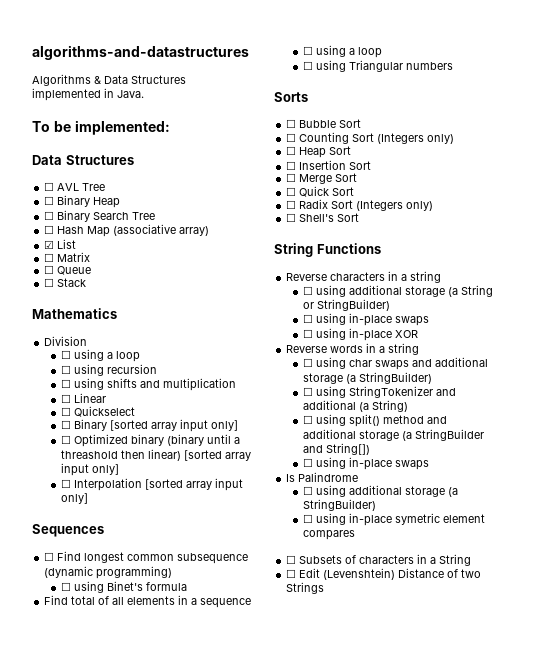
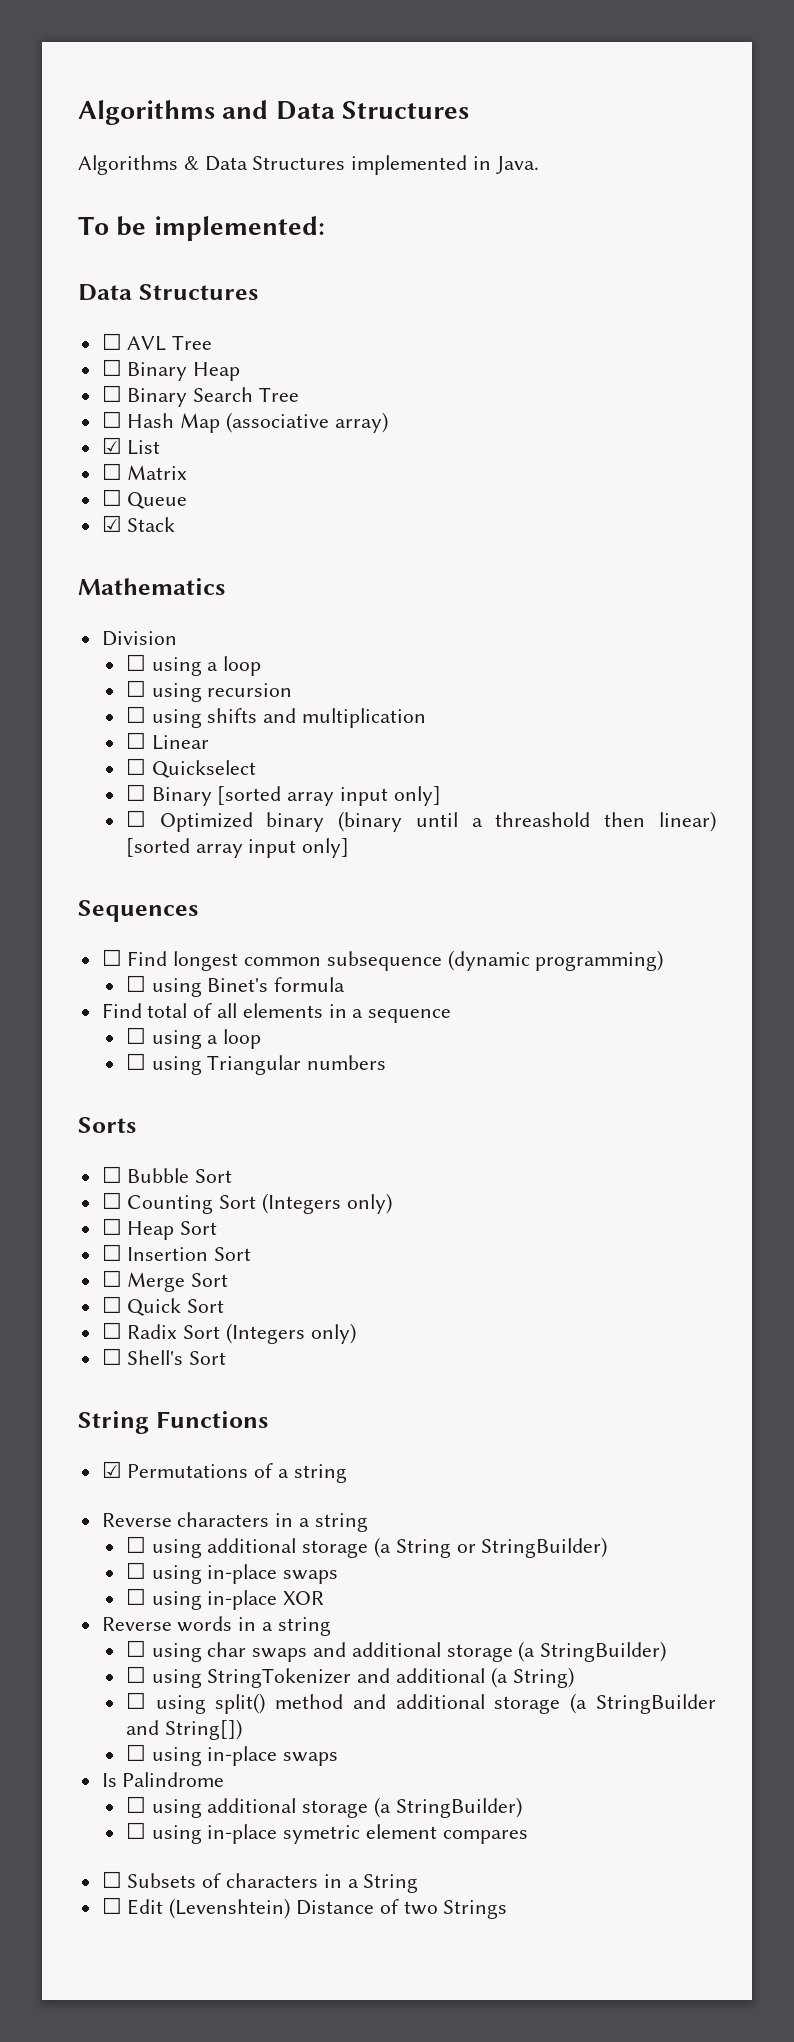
- algorithms-and-datastructures
+ Algorithms and Data Structures
- ☐ Stack
+ ☑ Stack
- ☐ Interpolation [sorted array input only]
+ ☑ Permutations of a string

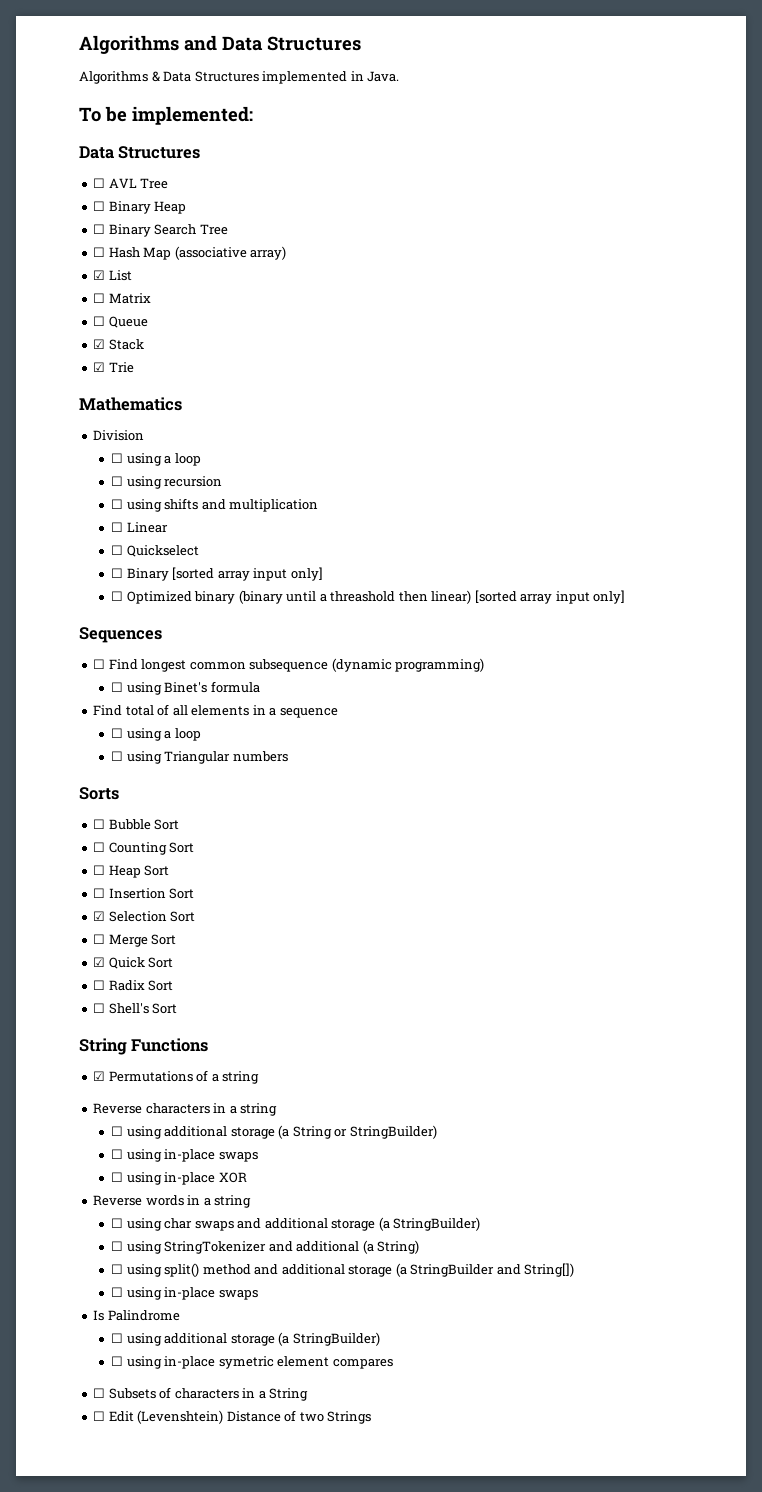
+ ☑ Trie
- ☐ Counting Sort (Integers only)
+ ☐ Counting Sort
+ ☑ Selection Sort
- ☐ Quick Sort
+ ☑ Quick Sort
- ☐ Radix Sort (Integers only)
+ ☐ Radix Sort

